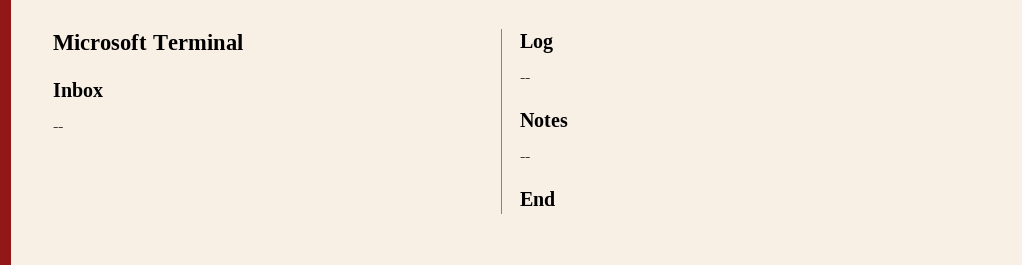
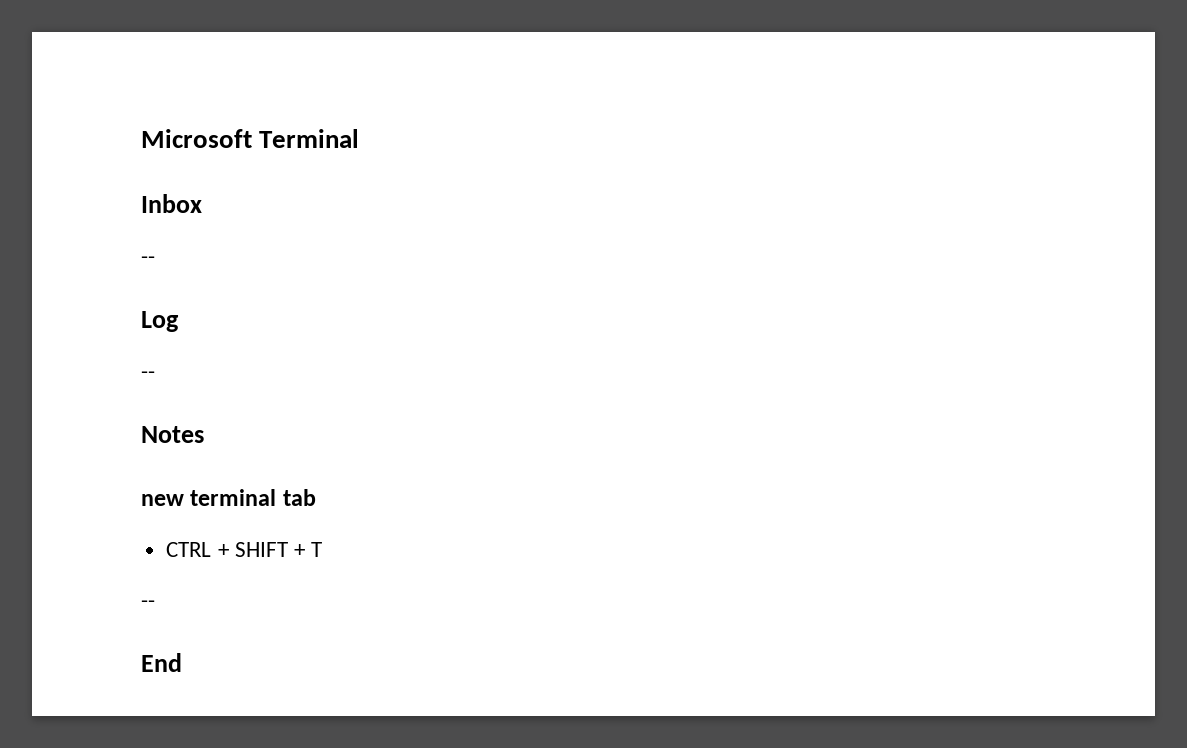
+ new terminal tab
+ CTRL + SHIFT + T

